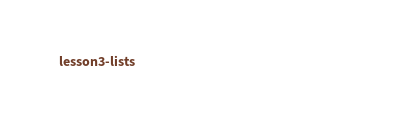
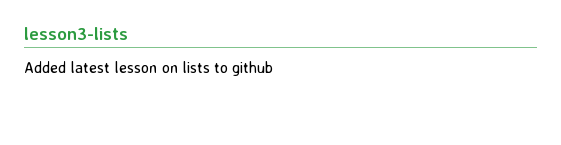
+ Added latest lesson on lists to github

